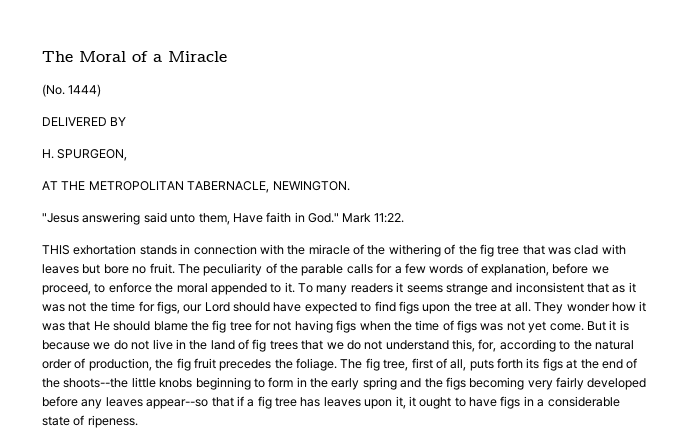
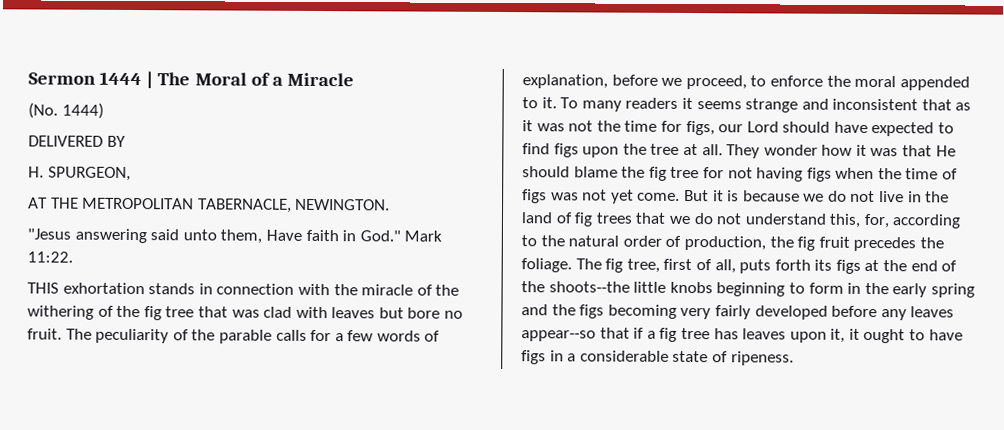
- The Moral of a Miracle
+ Sermon 1444 | The Moral of a Miracle

